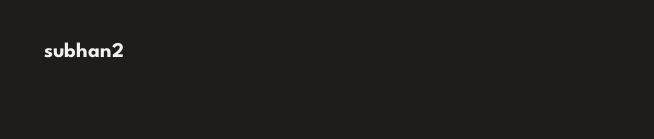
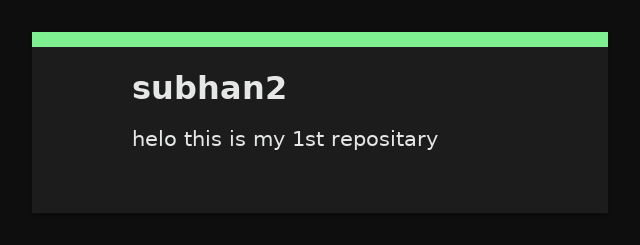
+ helo this is my 1st repositary

